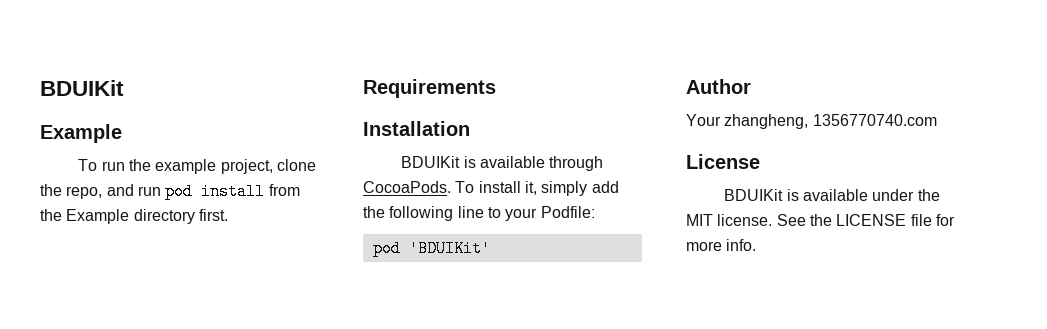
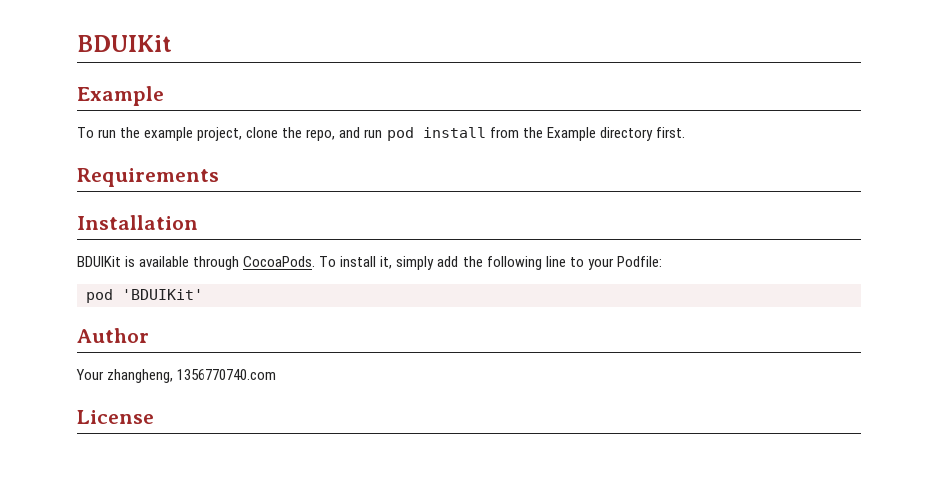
- BDUIKit is available under the MIT license. See the LICENSE file for more info.

